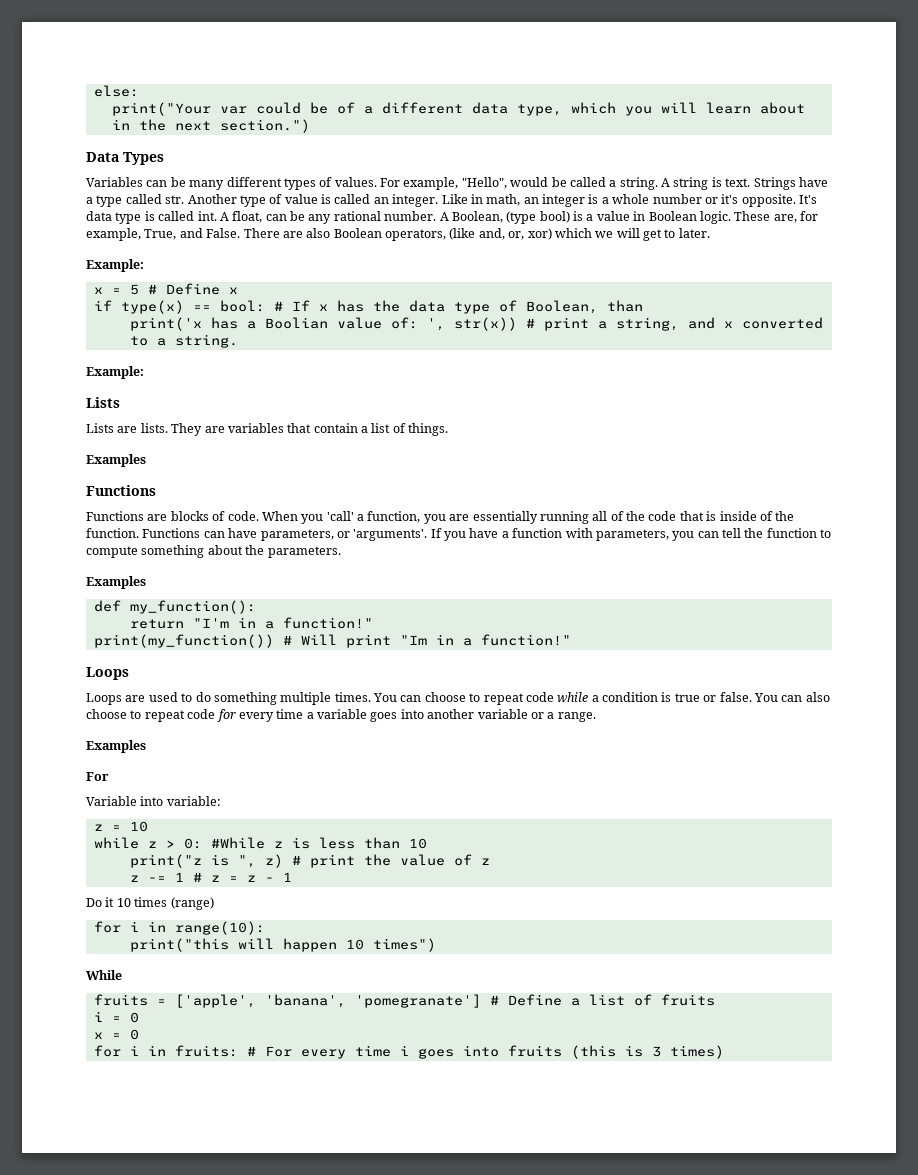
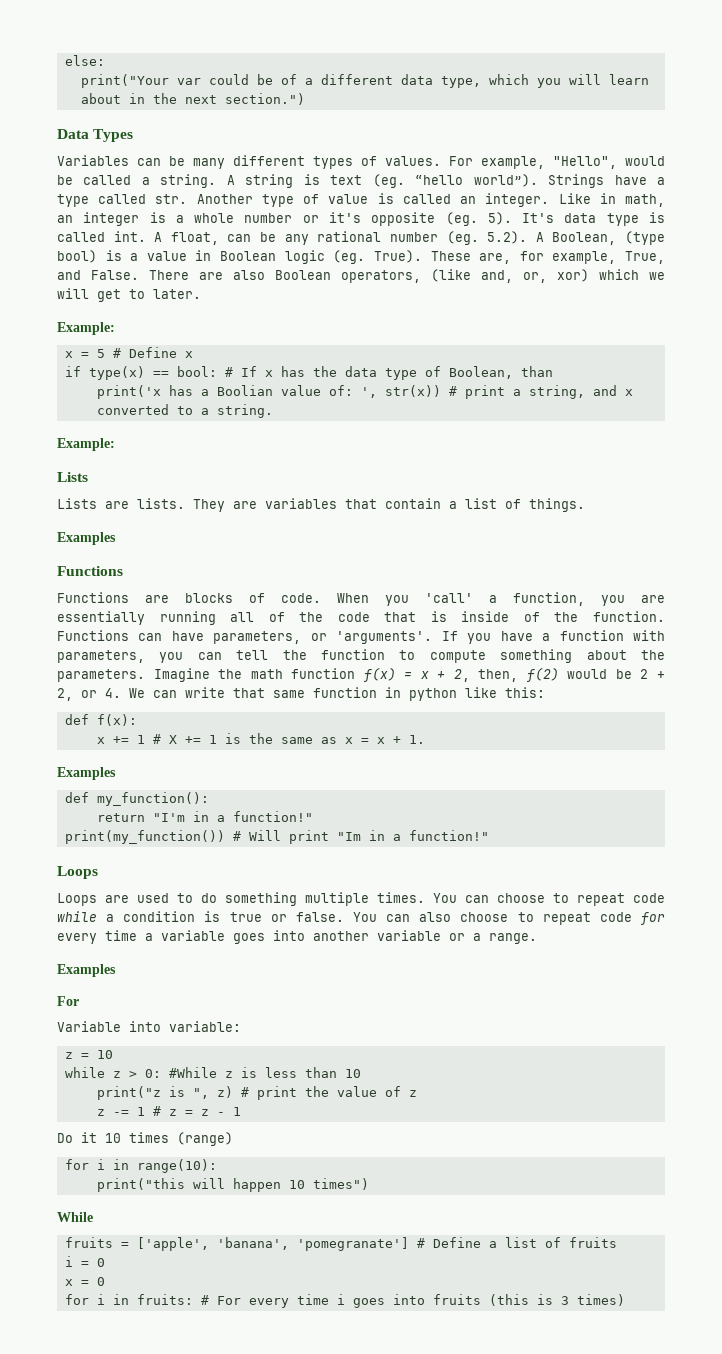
- A string is text.
+ A string is text (eg. “hello world”).
- Like in math, an integer is a whole number or it's opposite.
+ Like in math, an integer is a whole number or it's opposite (eg. 5).
- A float, can be any rational number. A Boolean, (type bool) is a value in Boolean logic.
+ A float, can be any rational number (eg. 5.2). A Boolean, (type bool) is a value in Boolean logic (eg. True).
+ Imagine the math function f(x) = x + 2, then, f(2) would be 2 + 2, or 4. We can write that same function in python like this:
+ def f(x):
+ x += 1 # X += 1 is the same as x = x + 1.

